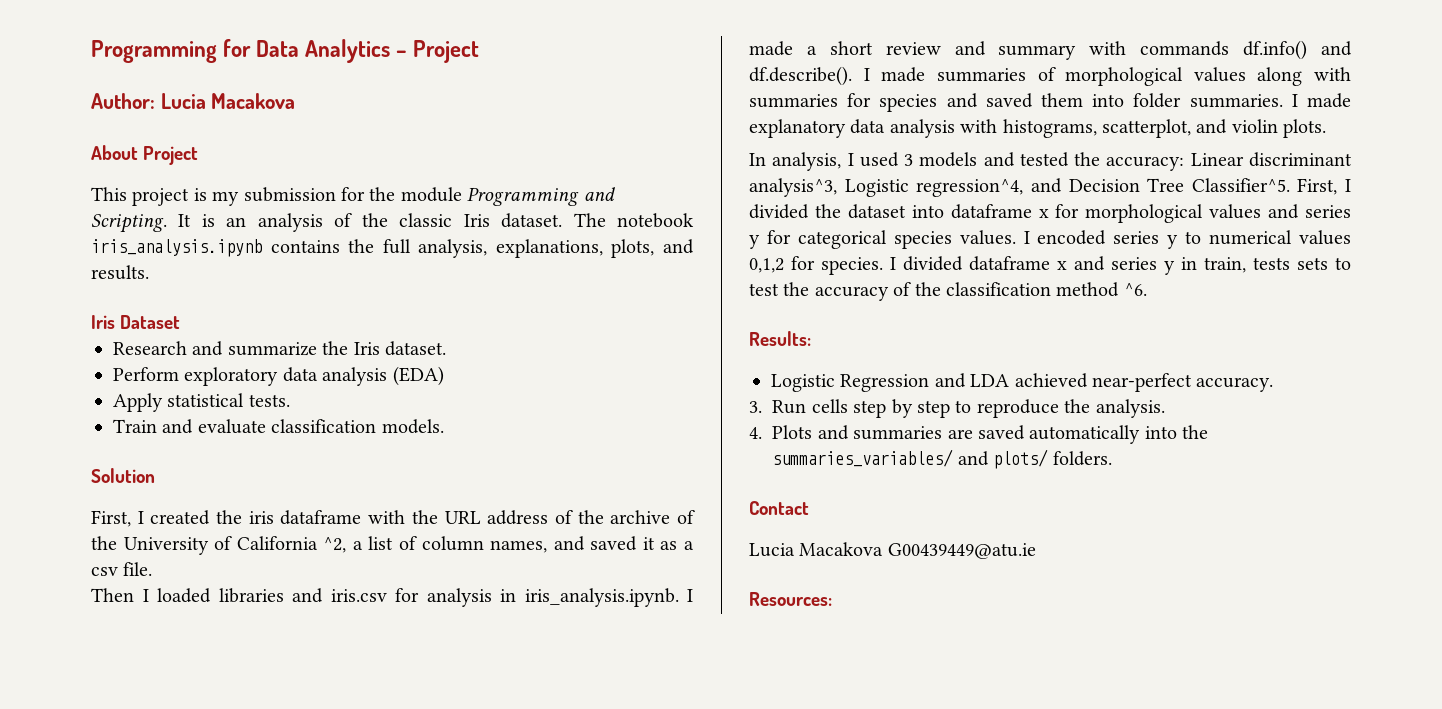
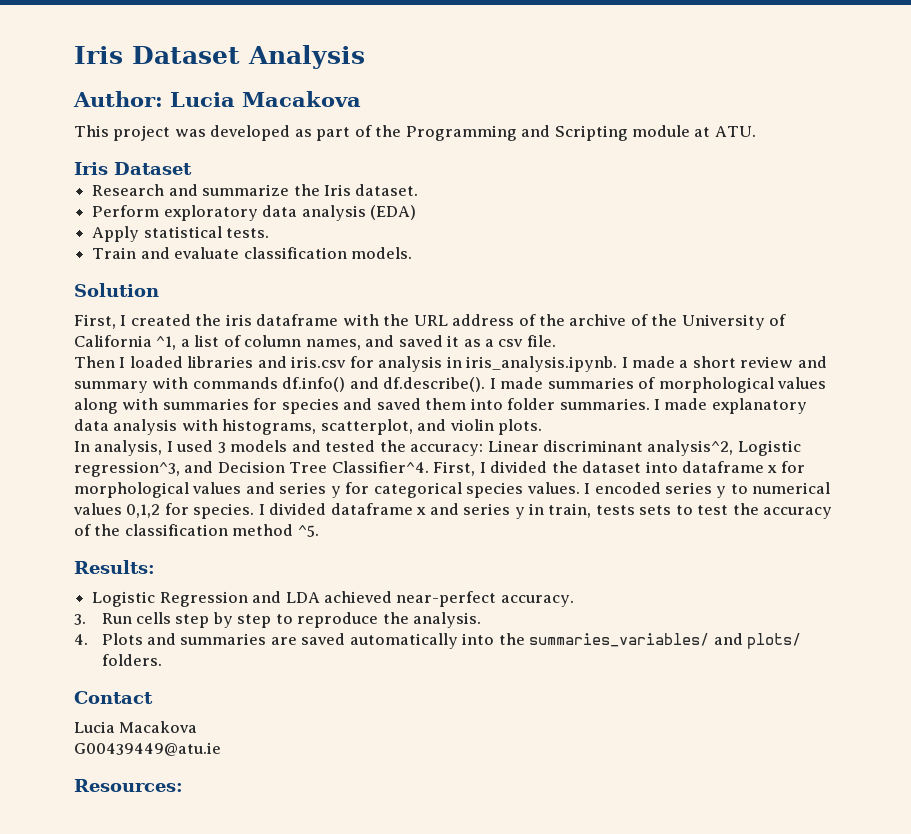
- Programming for Data Analytics – Project
+ Iris Dataset Analysis
- About Project
- This project is my submission for the module Programming and Scripting. It is an analysis of the classic Iris dataset. The notebook iris_analysis.ipynb contains the full analysis, explanations, plots, and results.
+ This project was developed as part of the Programming and Scripting module at ATU.
- First, I created the iris dataframe with the URL address of the archive of the University of California ^2, a list of column names, and saved it as a csv file.
+ First, I created the iris dataframe with the URL address of the archive of the University of California ^1, a list of column names, and saved it as a csv file.
- In analysis, I used 3 models and tested the accuracy: Linear discriminant analysis^3, Logistic regression^4, and Decision Tree Classifier^5.
+ In analysis, I used 3 models and tested the accuracy: Linear discriminant analysis^2, Logistic regression^3, and Decision Tree Classifier^4.
- I divided dataframe x and series y in train, tests sets to test the accuracy of the classification method ^6.
+ I divided dataframe x and series y in train, tests sets to test the accuracy of the classification method ^5.
  Contact
- Lucia Macakova G00439449@atu.ie
+ Lucia Macakova
+ G00439449@atu.ie

